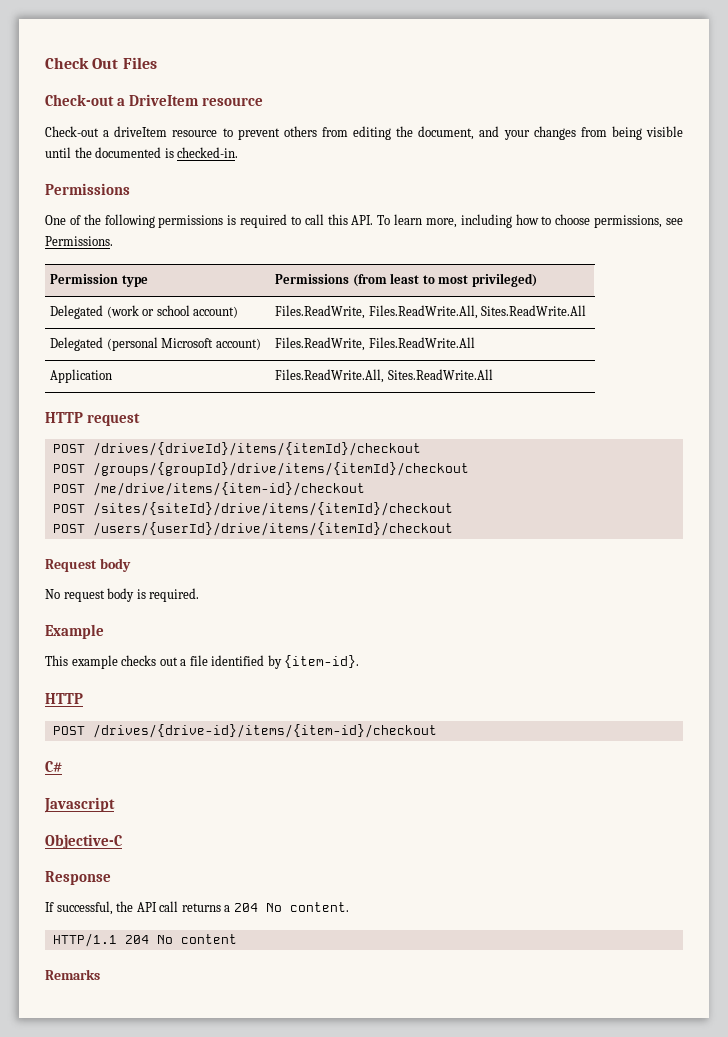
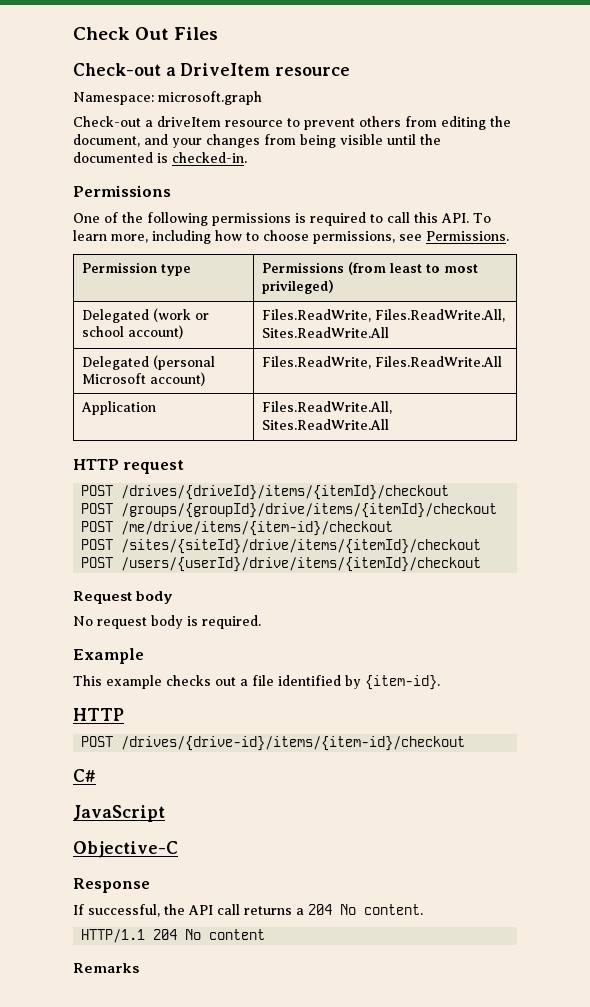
+ Namespace: microsoft.graph
- Javascript
+ JavaScript

